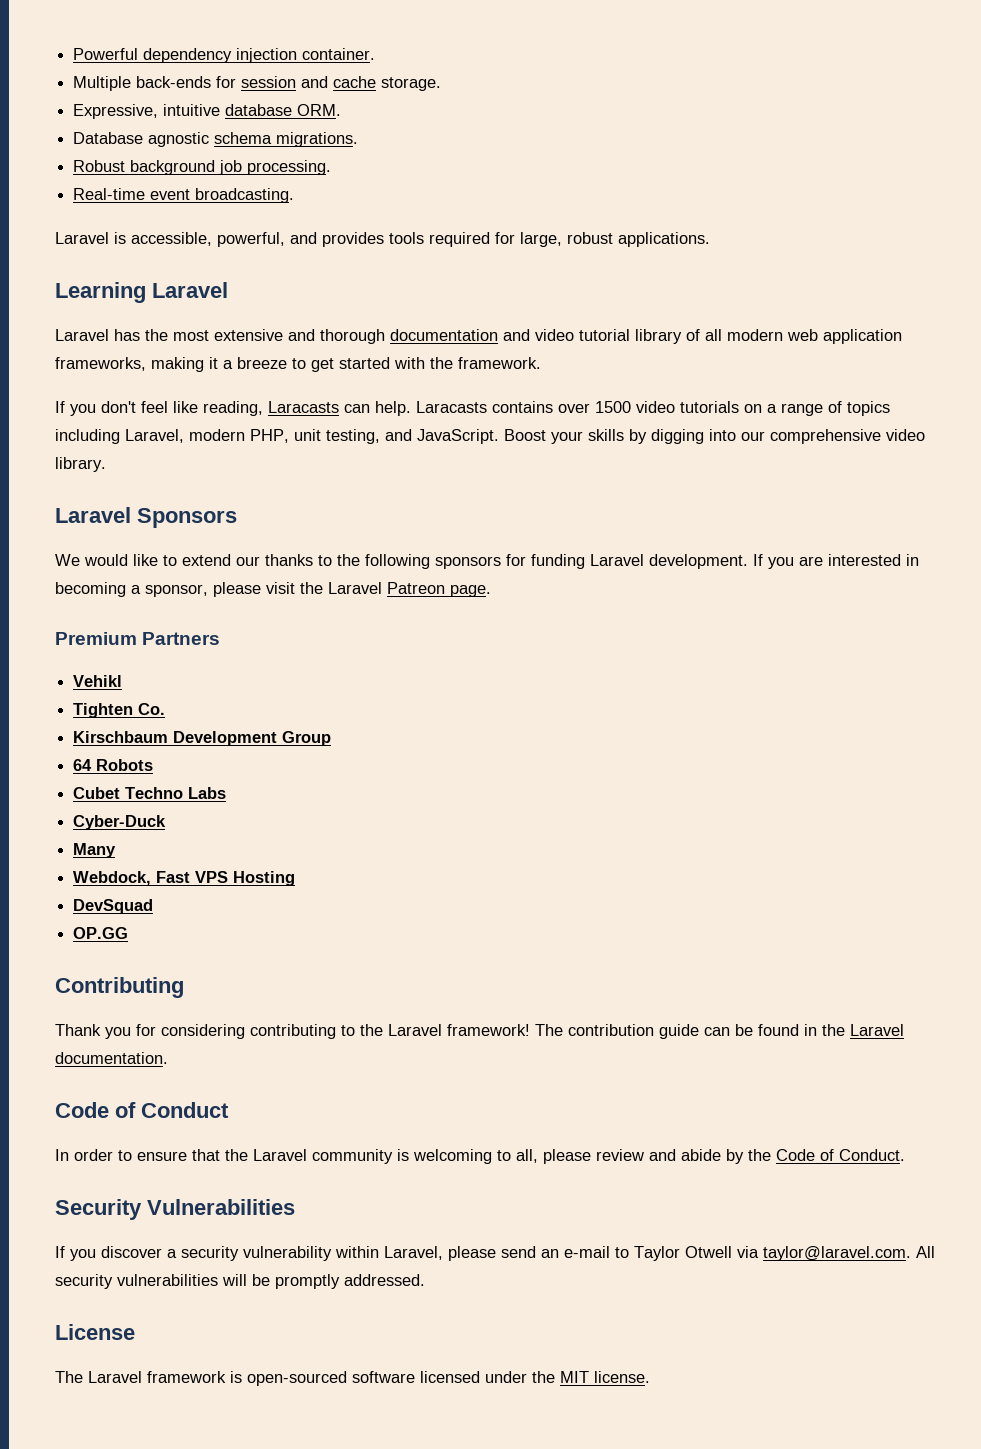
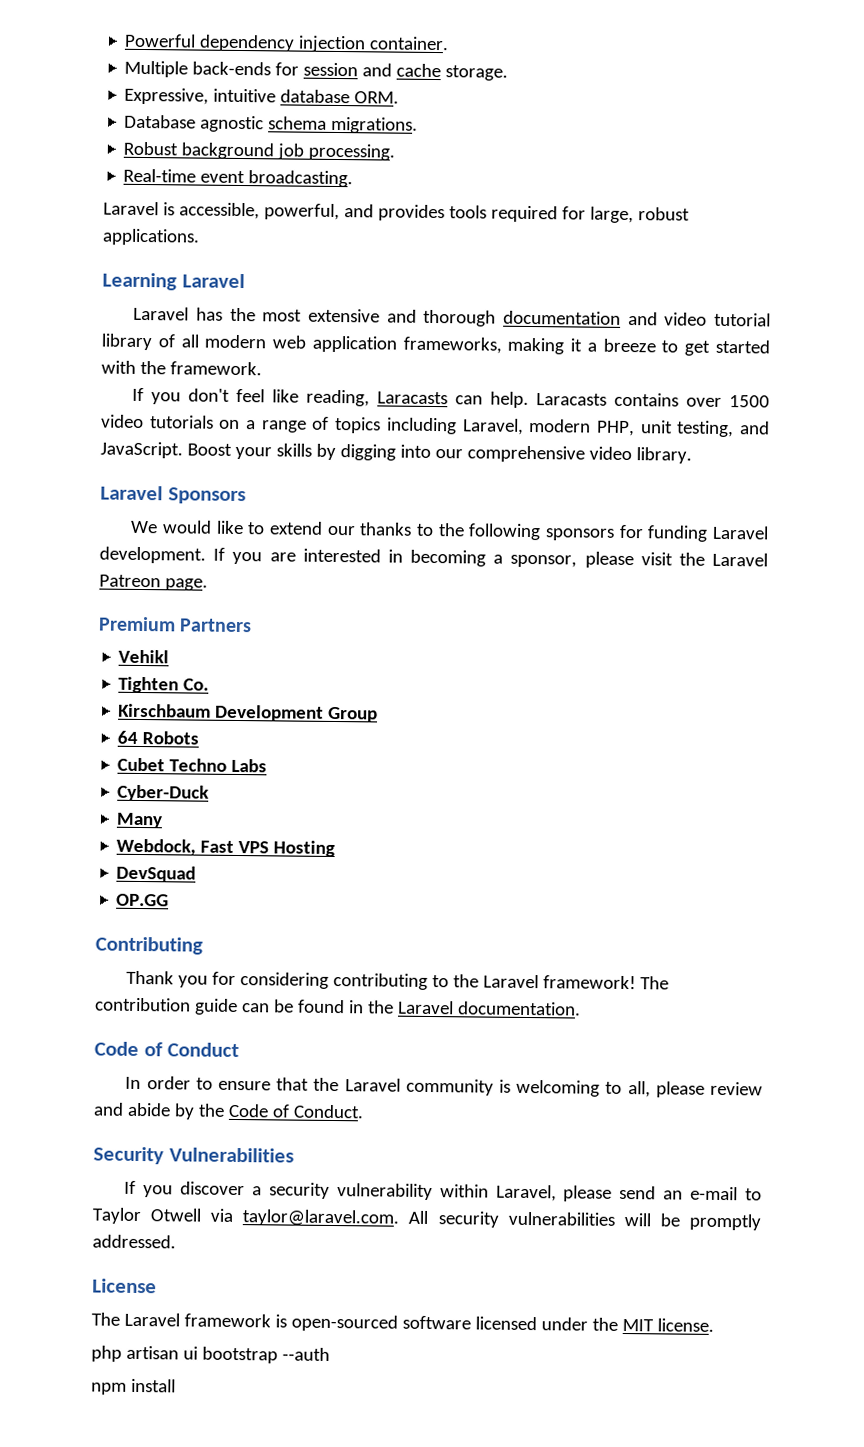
+ php artisan ui bootstrap --auth
+ npm install

